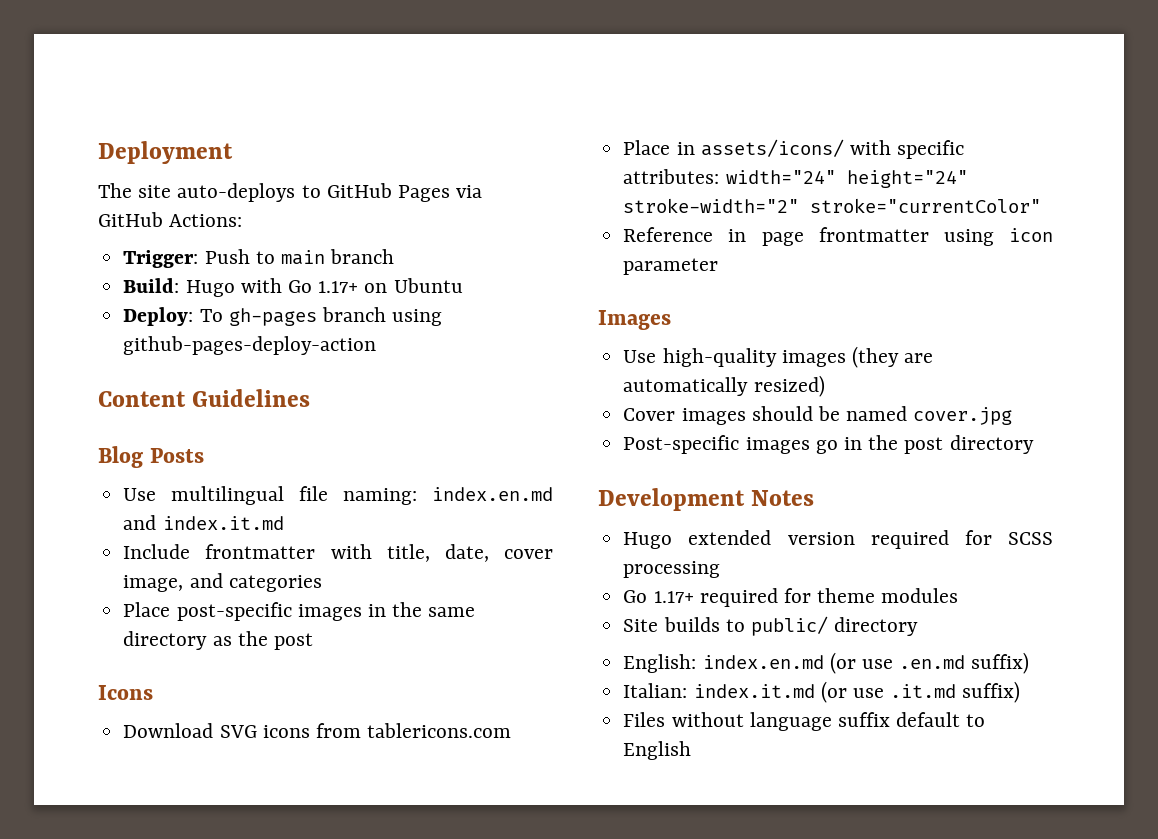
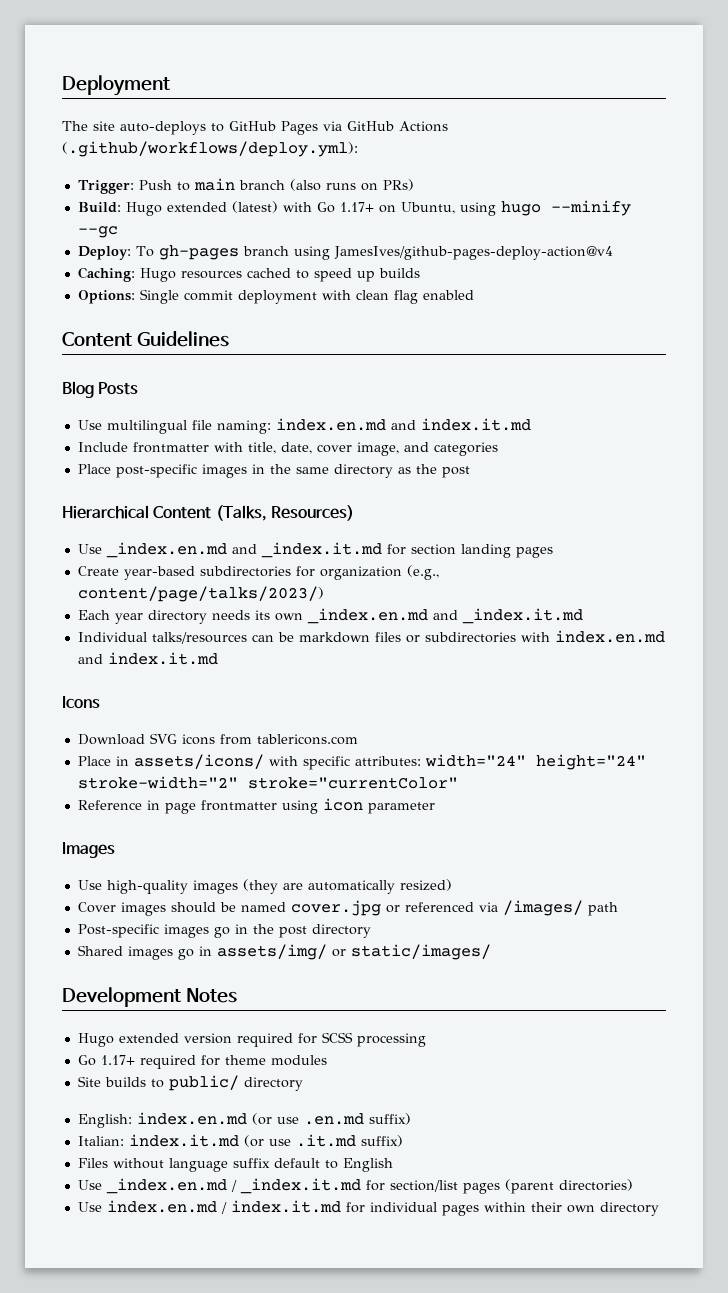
- The site auto-deploys to GitHub Pages via GitHub Actions:
+ The site auto-deploys to GitHub Pages via GitHub Actions (.github/workflows/deploy.yml):
- Trigger: Push to main branch
+ Trigger: Push to main branch (also runs on PRs)
- Build: Hugo with Go 1.17+ on Ubuntu
+ Build: Hugo extended (latest) with Go 1.17+ on Ubuntu, using hugo --minify --gc
- Deploy: To gh-pages branch using github-pages-deploy-action
+ Deploy: To gh-pages branch using JamesIves/github-pages-deploy-action@v4
+ Caching: Hugo resources cached to speed up builds
+ Options: Single commit deployment with clean flag enabled
+ Hierarchical Content (Talks, Resources)
+ Use _index.en.md and _index.it.md for section landing pages
+ Create year-based subdirectories for organization (e.g., content/page/talks/2023/)
+ Each year directory needs its own _index.en.md and _index.it.md
+ Individual talks/resources can be markdown files or subdirectories with index.en.md and index.it.md
- Cover images should be named cover.jpg
+ Cover images should be named cover.jpg or referenced via /images/ path
+ Shared images go in assets/img/ or static/images/
+ Use _index.en.md / _index.it.md for section/list pages (parent directories)
+ Use index.en.md / index.it.md for individual pages within their own directory

